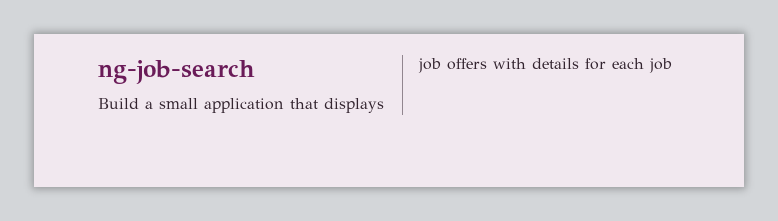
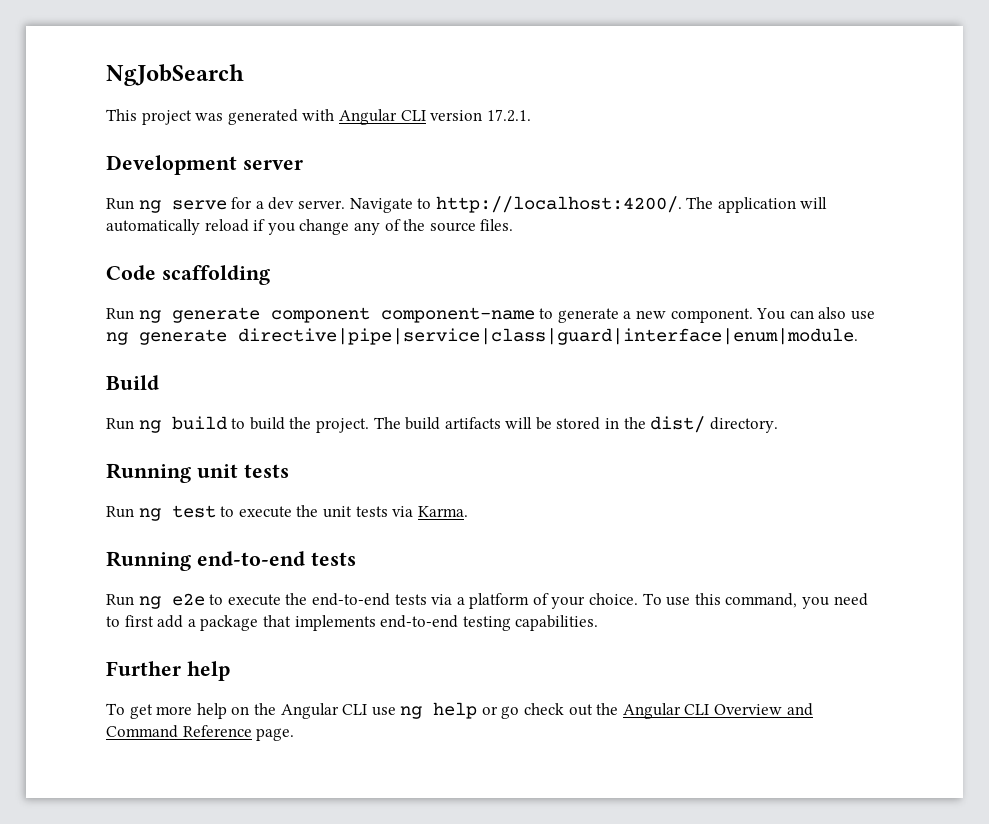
- ng-job-search
- Build a small application that displays job offers with details for each job
+ NgJobSearch
+ This project was generated with Angular CLI version 17.2.1.
+ Development server
+ Run ng serve for a dev server. Navigate to http://localhost:4200/. The application will automatically reload if you change any of the source files.
+ Code scaffolding
+ Run ng generate component component-name to generate a new component. You can also use ng generate directive|pipe|service|class|guard|interface|enum|module.
+ Build
+ Run ng build to build the project. The build artifacts will be stored in the dist/ directory.
+ Running unit tests
+ Run ng test to execute the unit tests via Karma.
+ Running end-to-end tests
+ Run ng e2e to execute the end-to-end tests via a platform of your choice. To use this command, you need to first add a package that implements end-to-end testing capabilities.
+ Further help
+ To get more help on the Angular CLI use ng help or go check out the Angular CLI Overview and Command Reference page.

